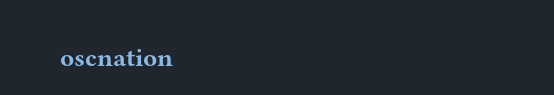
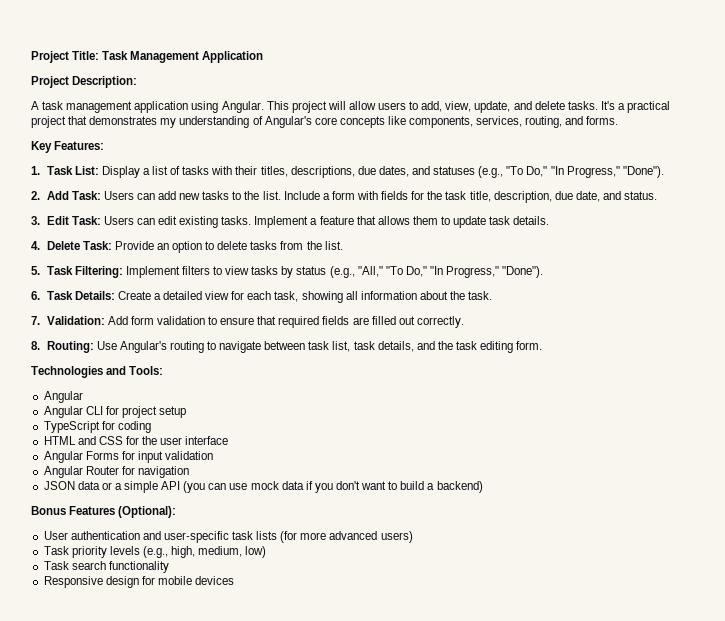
- oscnation
+ Project Title: Task Management Application
+ Project Description:
+ A task management application using Angular. This project will allow users to add, view, update, and delete tasks. It's a practical project that demonstrates my understanding of Angular's core concepts like components, services, routing, and forms.
+ Key Features:
+ 1. Task List: Display a list of tasks with their titles, descriptions, due dates, and statuses (e.g., "To Do," "In Progress," "Done").
+ 2. Add Task: Users can add new tasks to the list. Include a form with fields for the task title, description, due date, and status.
+ 3. Edit Task: Users can edit existing tasks. Implement a feature that allows them to update task details.
+ 4. Delete Task: Provide an option to delete tasks from the list.
+ 5. Task Filtering: Implement filters to view tasks by status (e.g., "All," "To Do," "In Progress," "Done").
+ 6. Task Details: Create a detailed view for each task, showing all information about the task.
+ 7. Validation: Add form validation to ensure that required fields are filled out correctly.
+ 8. Routing: Use Angular's routing to navigate between task list, task details, and the task editing form.
+ Technologies and Tools:
+ Angular
+ Angular CLI for project setup
+ TypeScript for coding
+ HTML and CSS for the user interface
+ Angular Forms for input validation
+ Angular Router for navigation
+ JSON data or a simple API (you can use mock data if you don't want to build a backend)
+ Bonus Features (Optional):
+ User authentication and user-specific task lists (for more advanced users)
+ Task priority levels (e.g., high, medium, low)
+ Task search functionality
+ Responsive design for mobile devices

